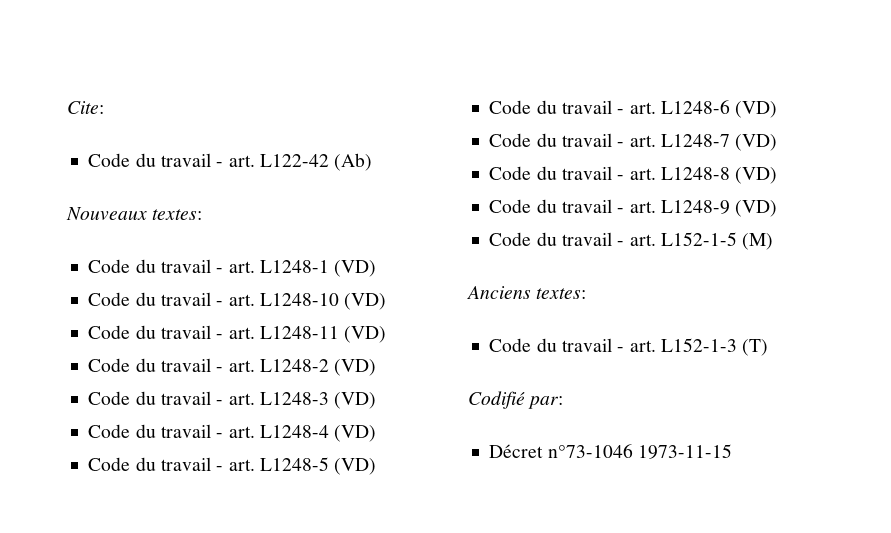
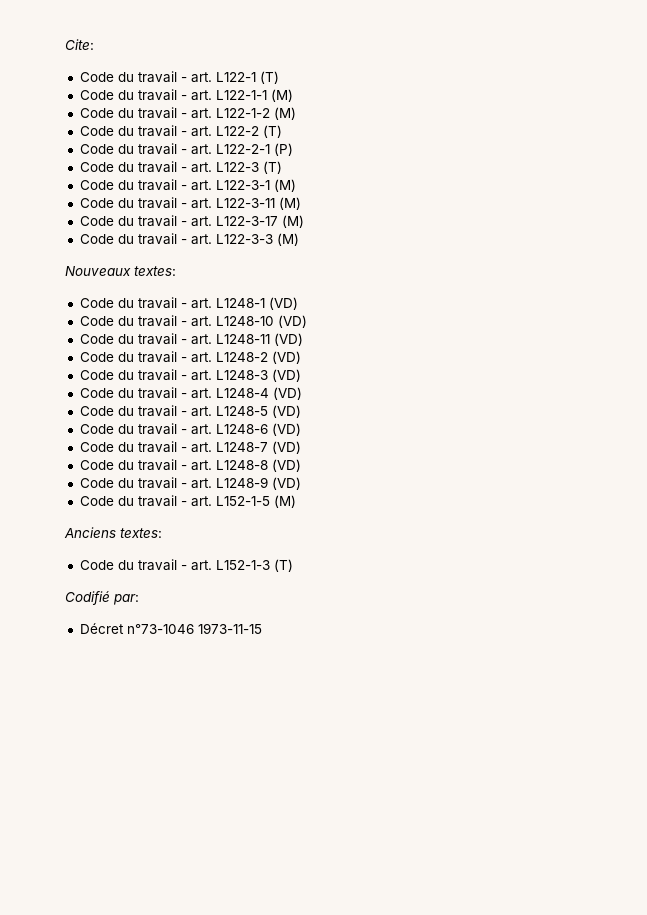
- Code du travail - art. L122-42 (Ab)
+ Code du travail - art. L122-1 (T)
+ Code du travail - art. L122-1-1 (M)
+ Code du travail - art. L122-1-2 (M)
+ Code du travail - art. L122-2 (T)
+ Code du travail - art. L122-2-1 (P)
+ Code du travail - art. L122-3 (T)
+ Code du travail - art. L122-3-1 (M)
+ Code du travail - art. L122-3-11 (M)
+ Code du travail - art. L122-3-17 (M)
+ Code du travail - art. L122-3-3 (M)

